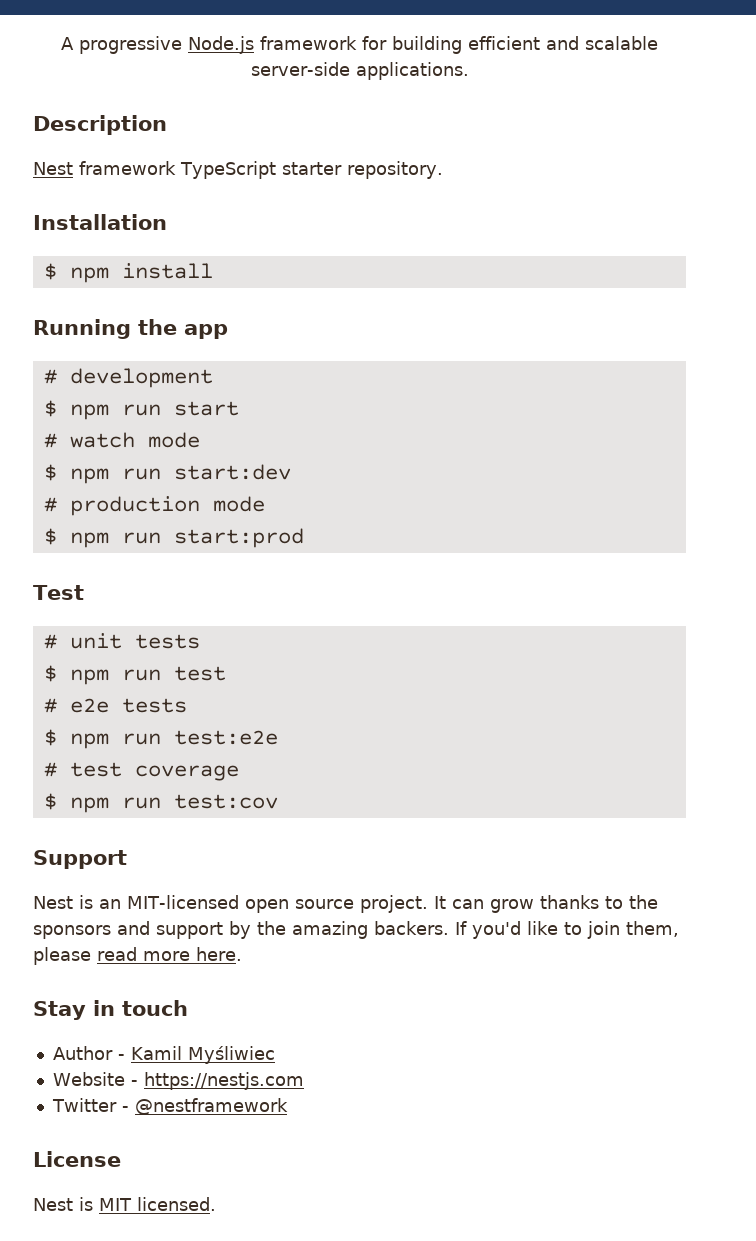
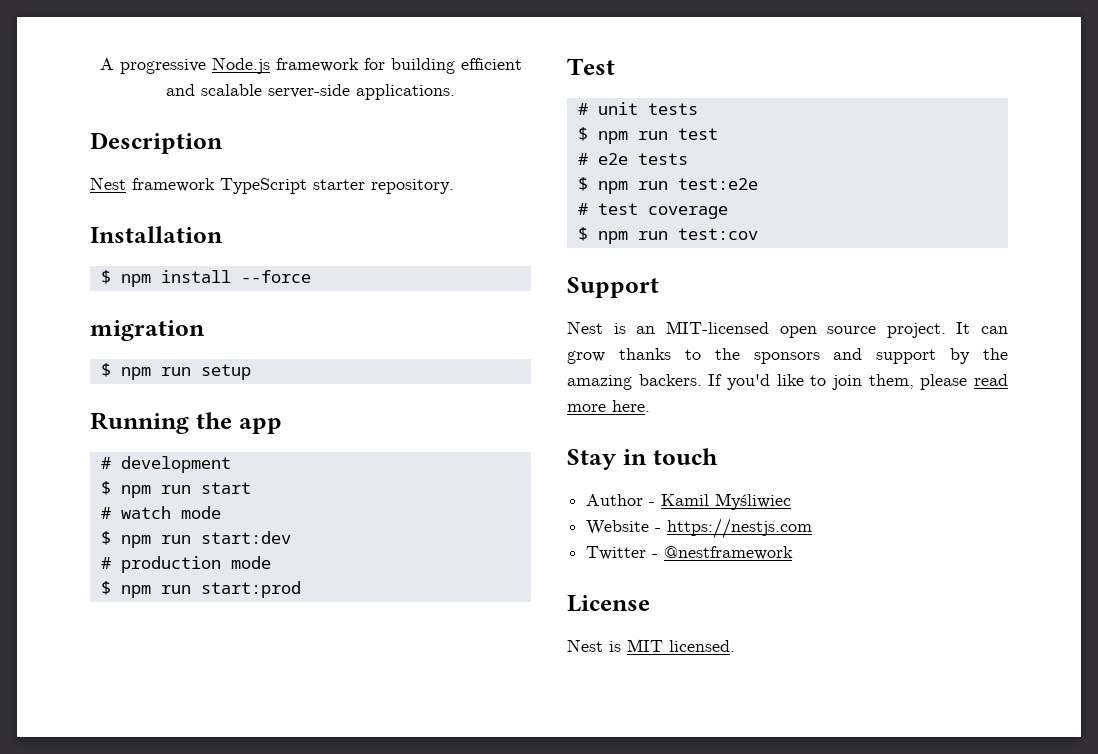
- $ npm install
+ $ npm install --force
+ migration
+ $ npm run setup

